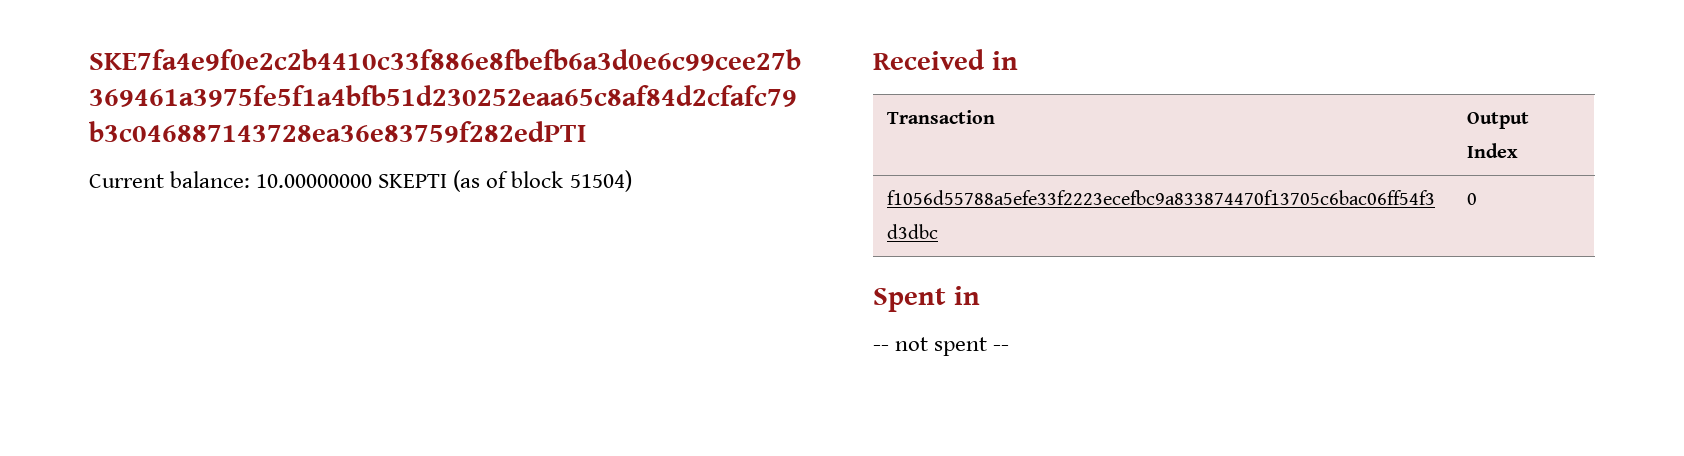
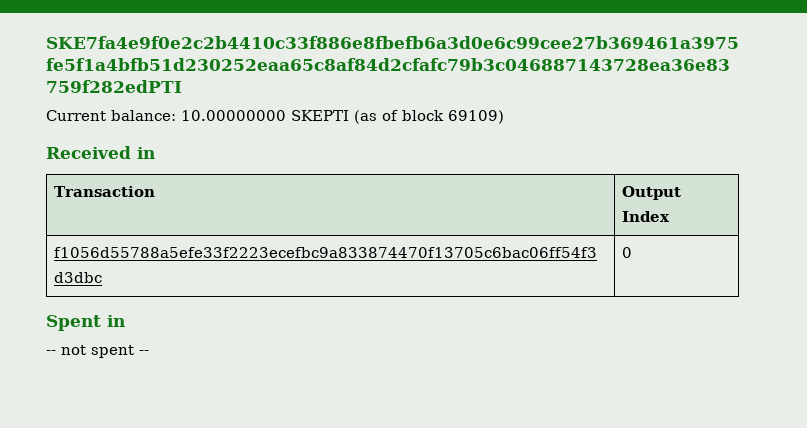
- Current balance: 10.00000000 SKEPTI (as of block 51504)
+ Current balance: 10.00000000 SKEPTI (as of block 69109)

